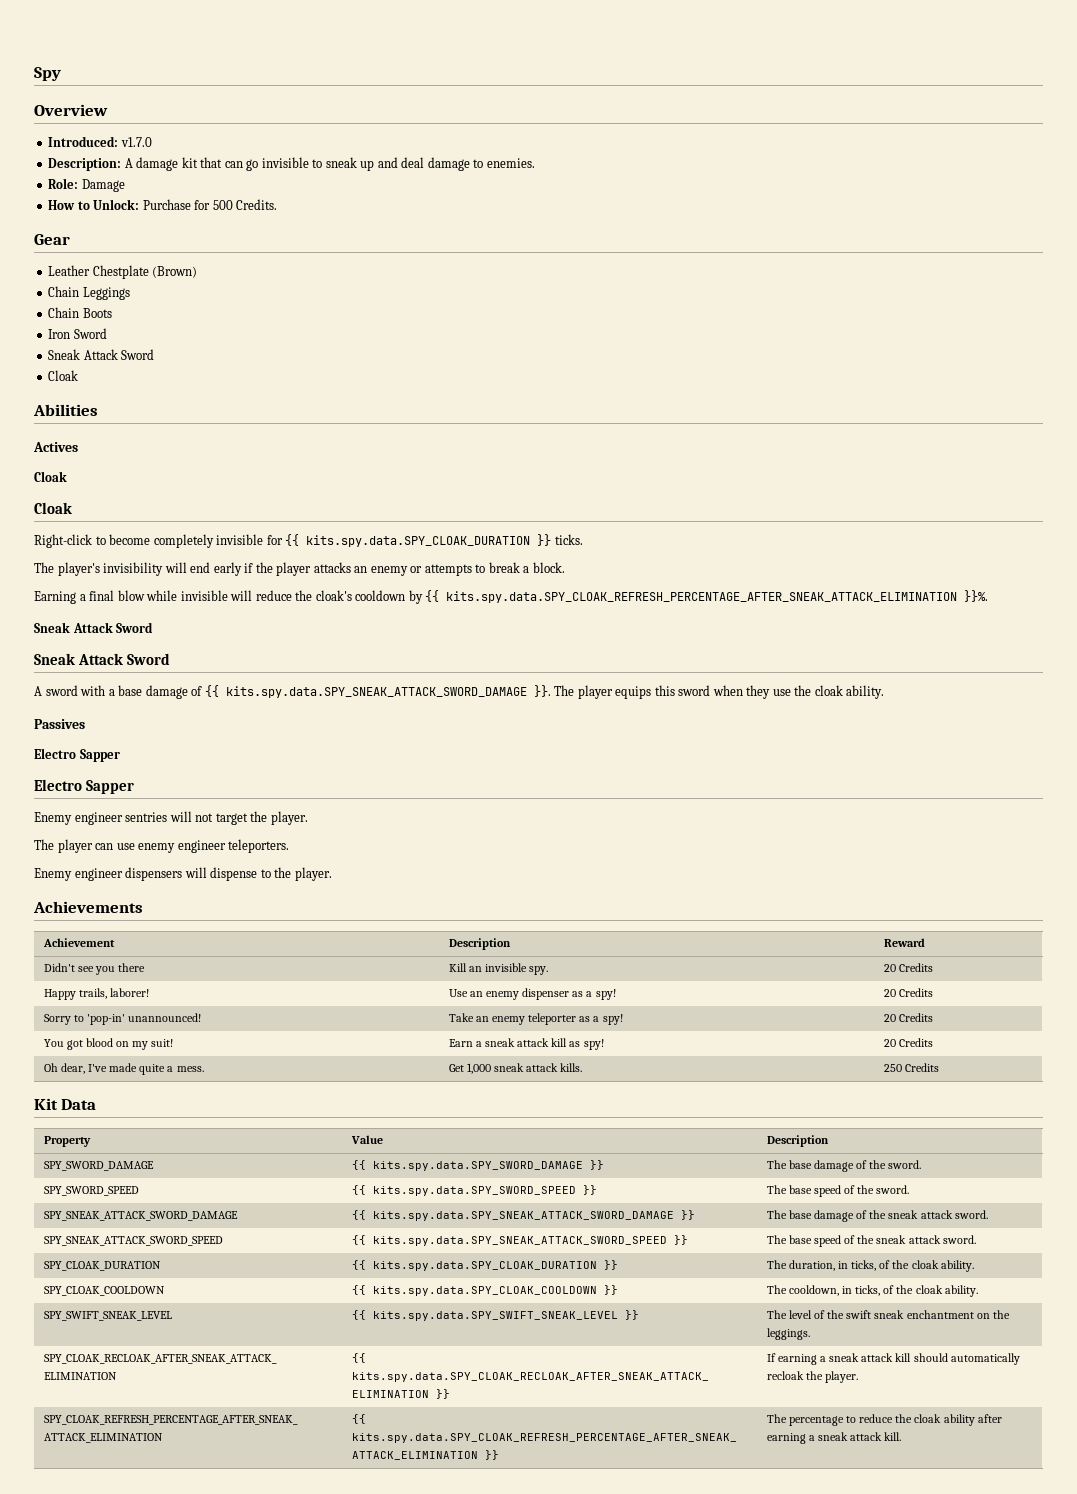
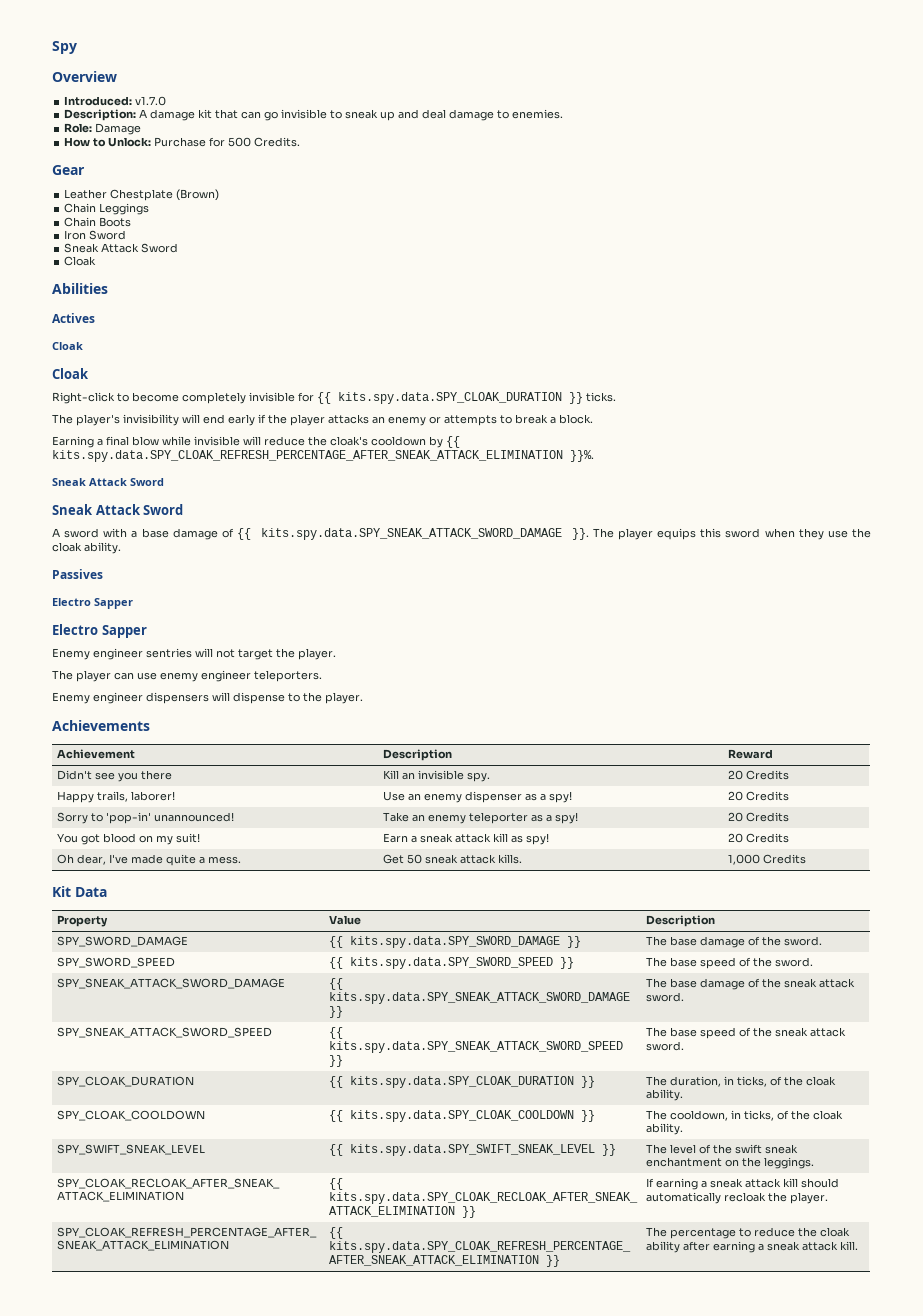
- Oh dear, I've made quite a mess. | Get 1,000 sneak attack kills. | 250 Credits
+ Oh dear, I've made quite a mess. | Get 50 sneak attack kills. | 1,000 Credits

